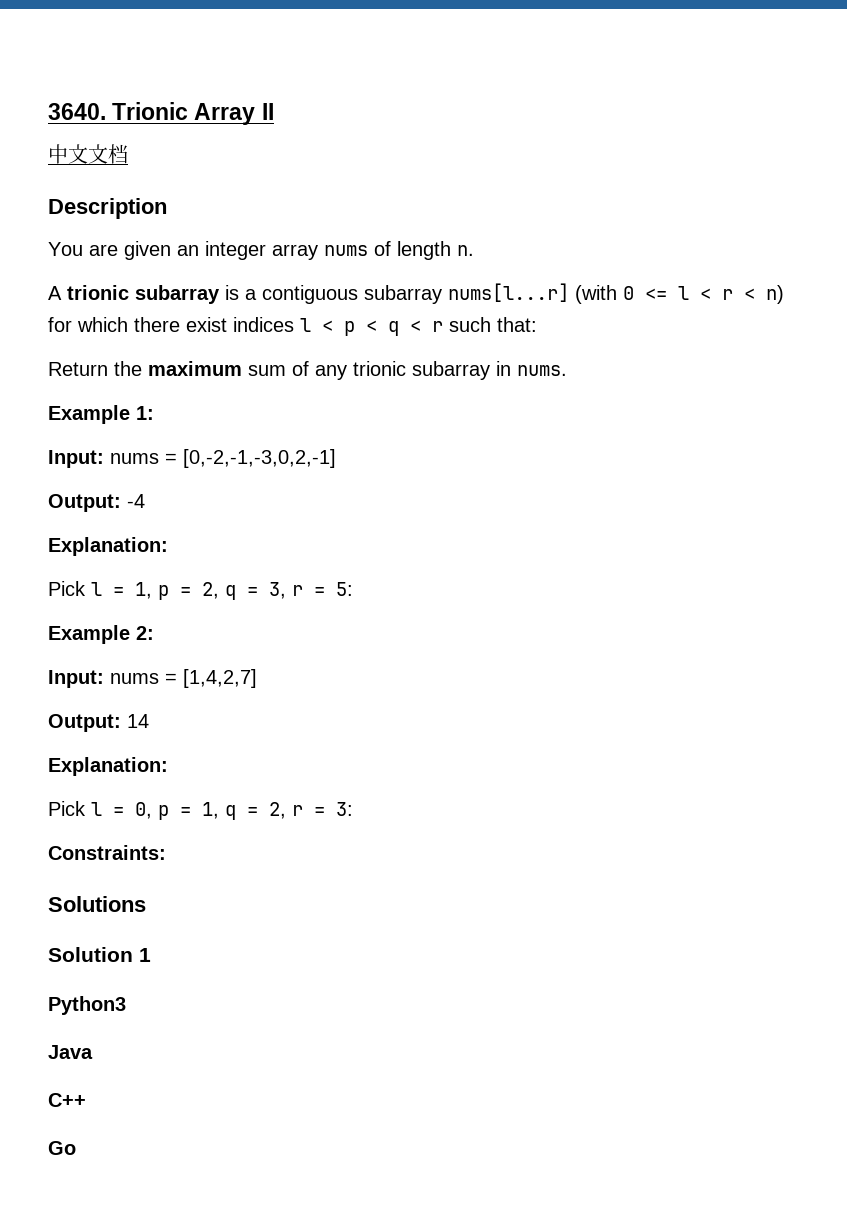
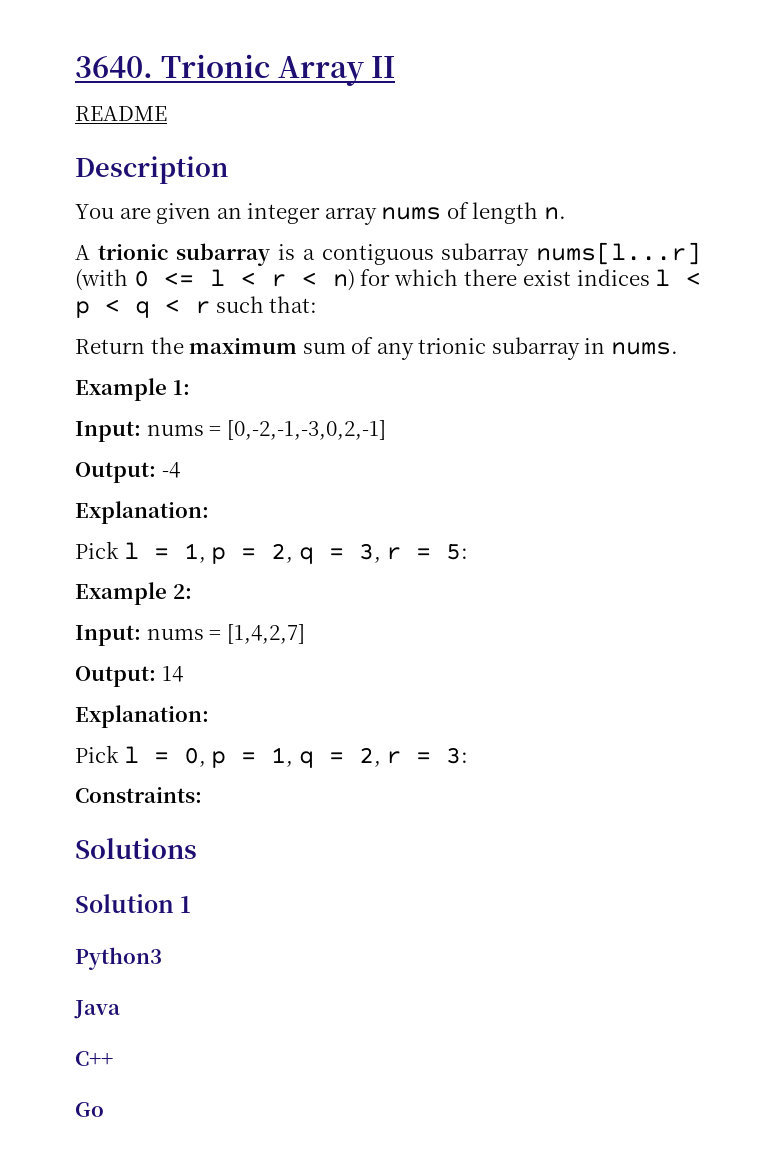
- 中文文档
+ README

